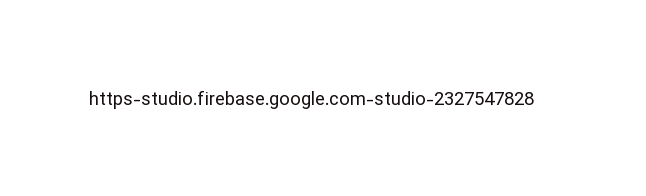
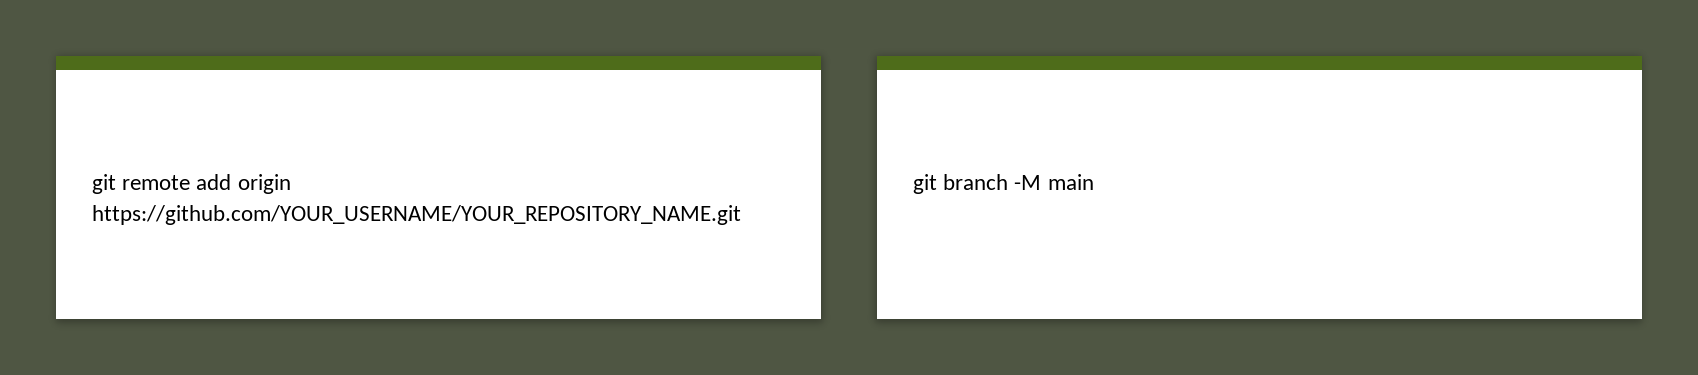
- https-studio.firebase.google.com-studio-2327547828
+ git remote add origin https://github.com/YOUR_USERNAME/YOUR_REPOSITORY_NAME.git git branch -M main

